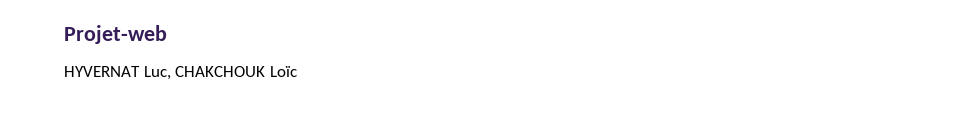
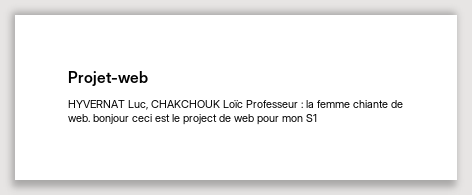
- HYVERNAT Luc, CHAKCHOUK Loïc
+ HYVERNAT Luc, CHAKCHOUK Loïc Professeur : la femme chiante de web. bonjour ceci est le project de web pour mon S1

